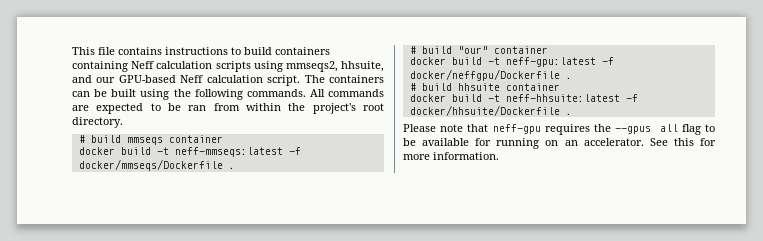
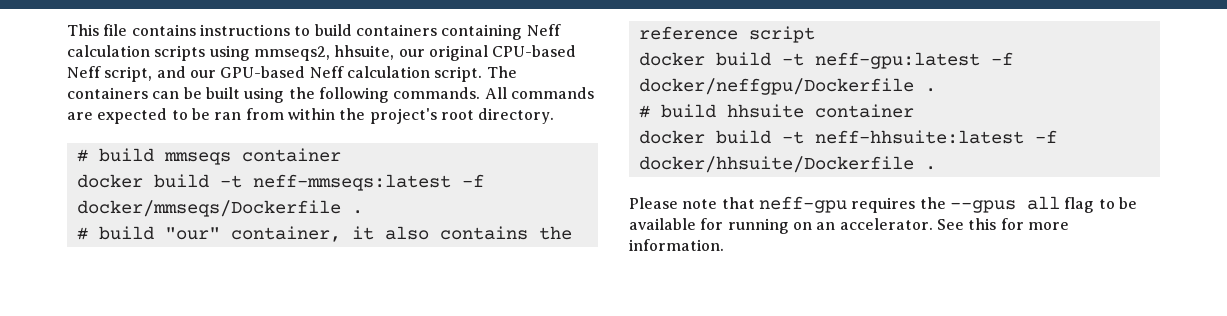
- This file contains instructions to build containers containing Neff calculation scripts using mmseqs2, hhsuite, and our GPU-based Neff calculation script.
+ This file contains instructions to build containers containing Neff calculation scripts using mmseqs2, hhsuite, our original CPU-based Neff script, and our GPU-based Neff calculation script.
- # build "our" container
+ # build "our" container, it also contains the reference script

